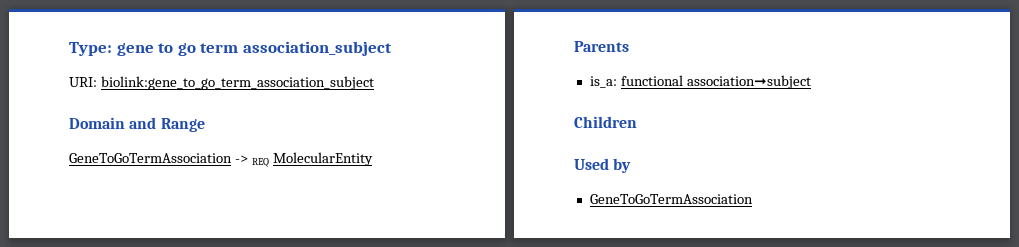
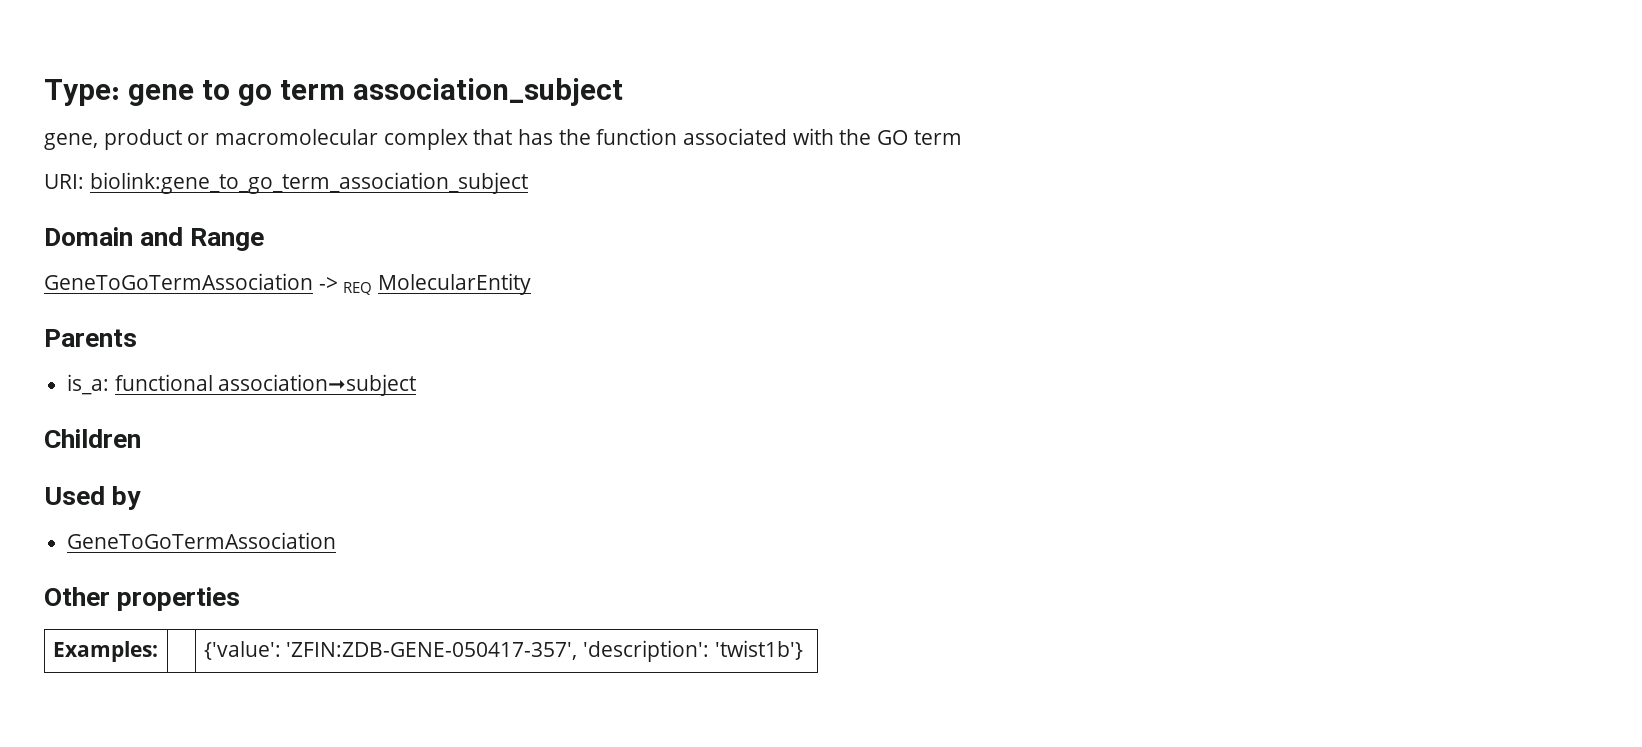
+ gene, product or macromolecular complex that has the function associated with the GO term
+ Other properties
+ Examples: | | {'value': 'ZFIN:ZDB-GENE-050417-357', 'description': 'twist1b'}

